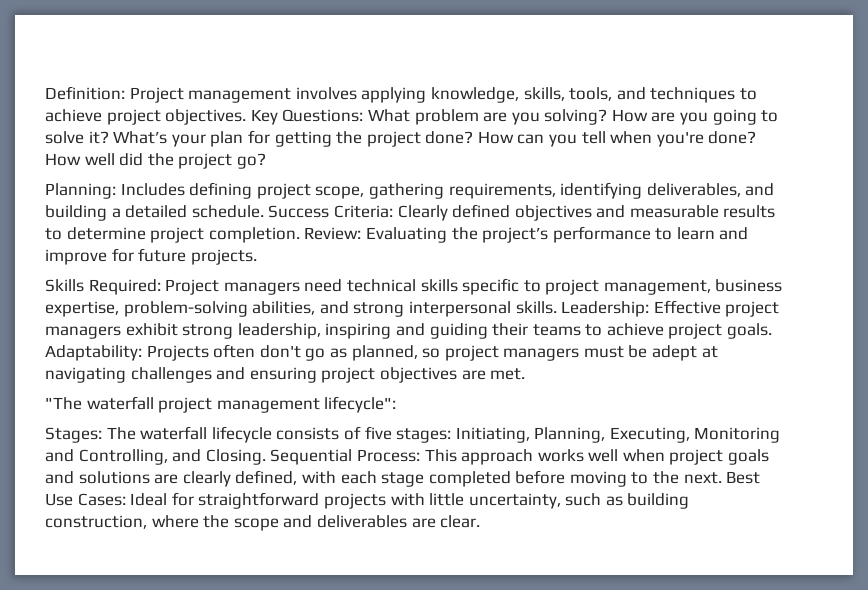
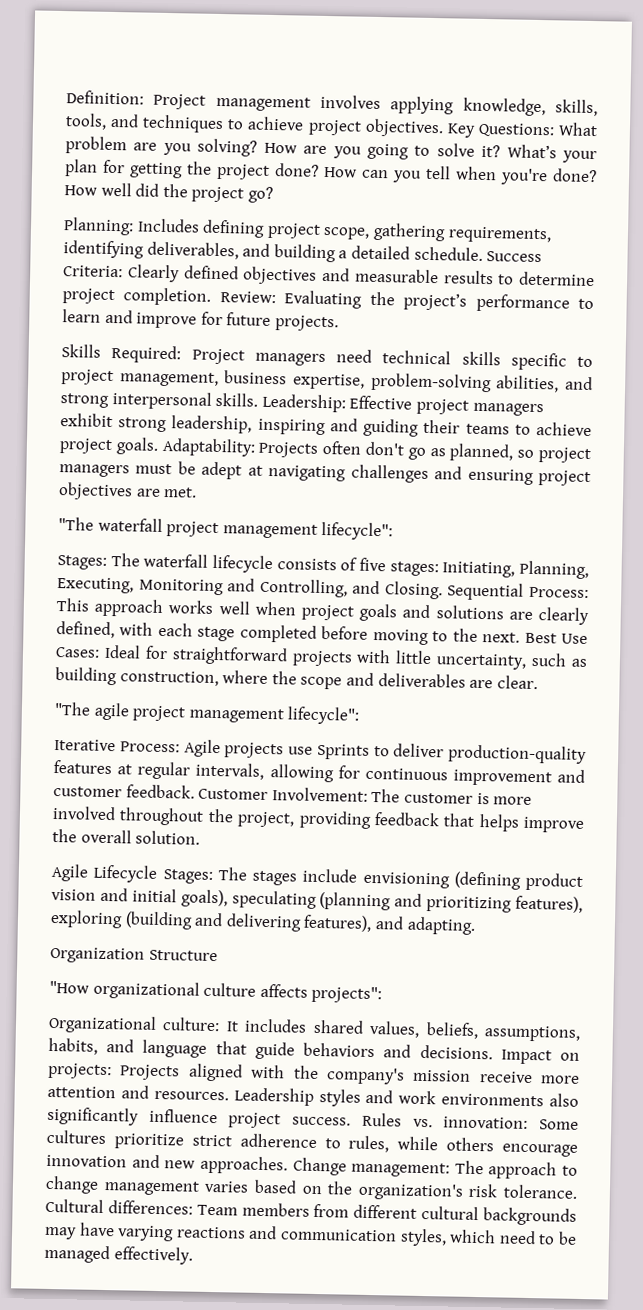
+ "The agile project management lifecycle":
+ Iterative Process: Agile projects use Sprints to deliver production-quality features at regular intervals, allowing for continuous improvement and customer feedback. Customer Involvement: The customer is more involved throughout the project, providing feedback that helps improve the overall solution.
+ Agile Lifecycle Stages: The stages include envisioning (defining product vision and initial goals), speculating (planning and prioritizing features), exploring (building and delivering features), and adapting.
+ Organization Structure
+ "How organizational culture affects projects":
+ Organizational culture: It includes shared values, beliefs, assumptions, habits, and language that guide behaviors and decisions. Impact on projects: Projects aligned with the company's mission receive more attention and resources. Leadership styles and work environments also significantly influence project success. Rules vs. innovation: Some cultures prioritize strict adherence to rules, while others encourage innovation and new approaches. Change management: The approach to change management varies based on the organization's risk tolerance. Cultural differences: Team members from different cultural backgrounds may have varying reactions and communication styles, which need to be managed effectively.

